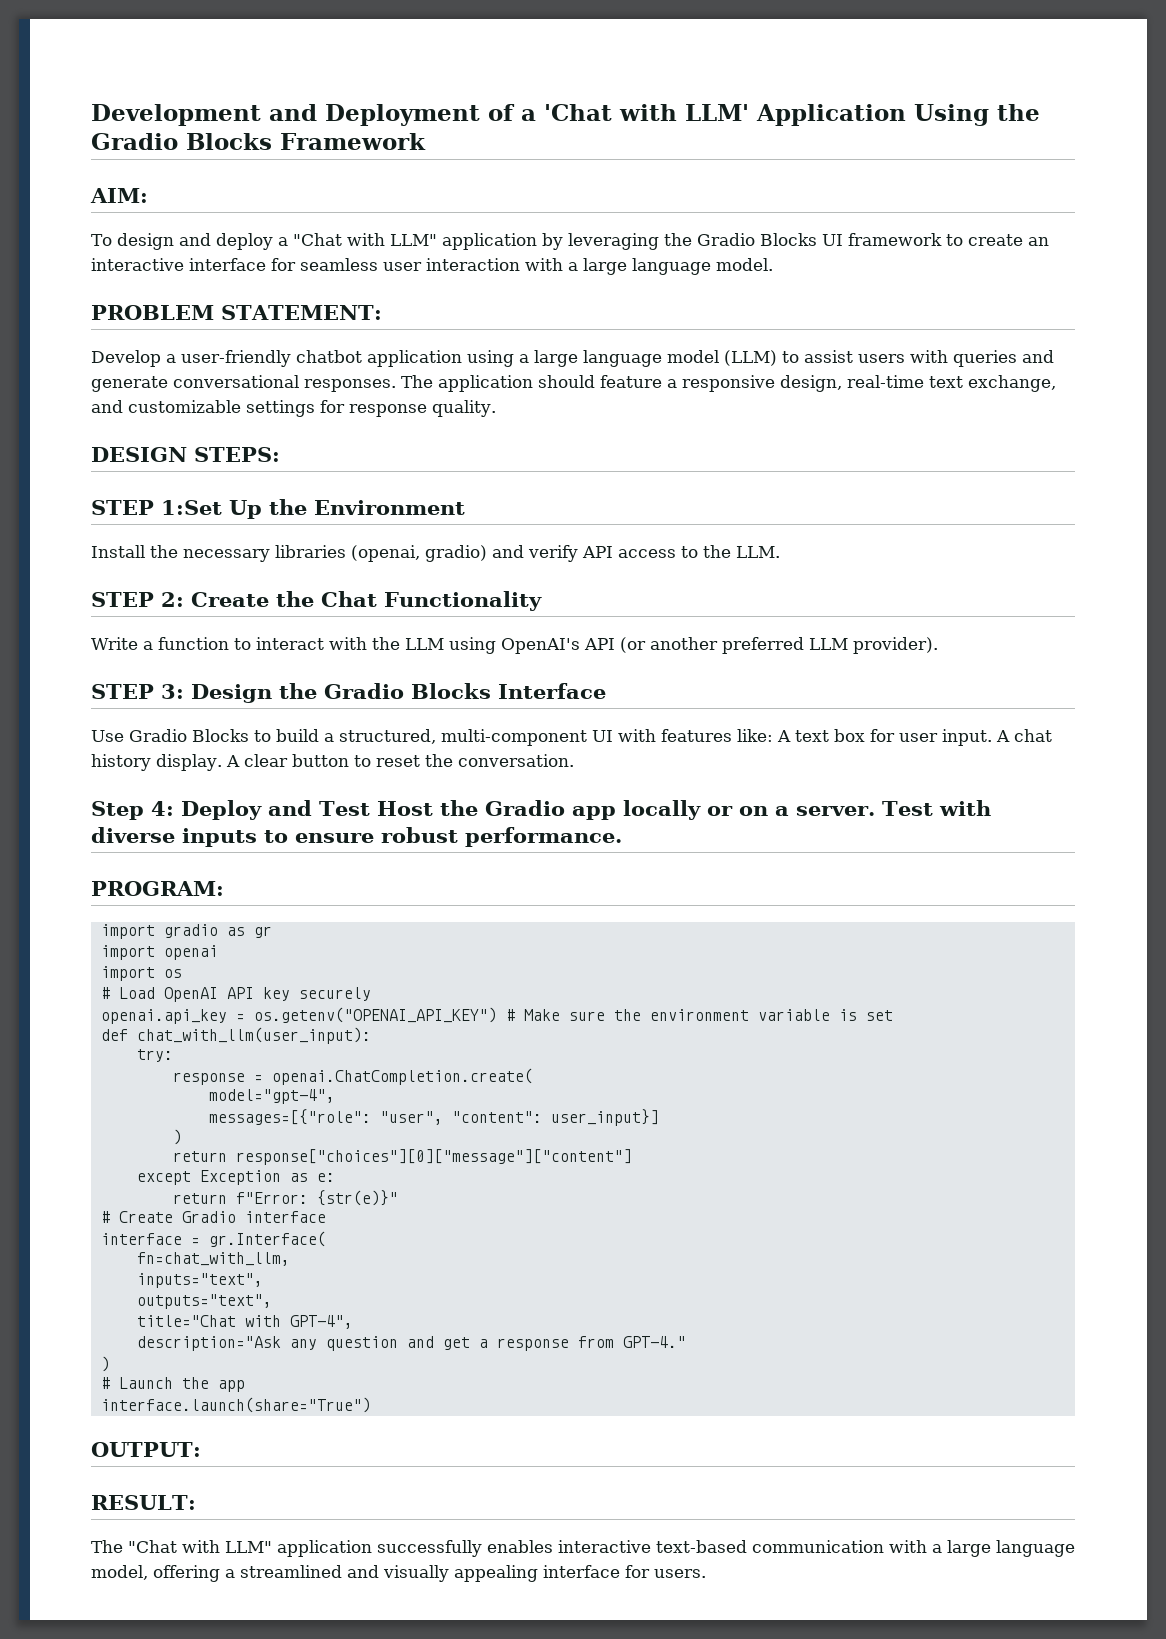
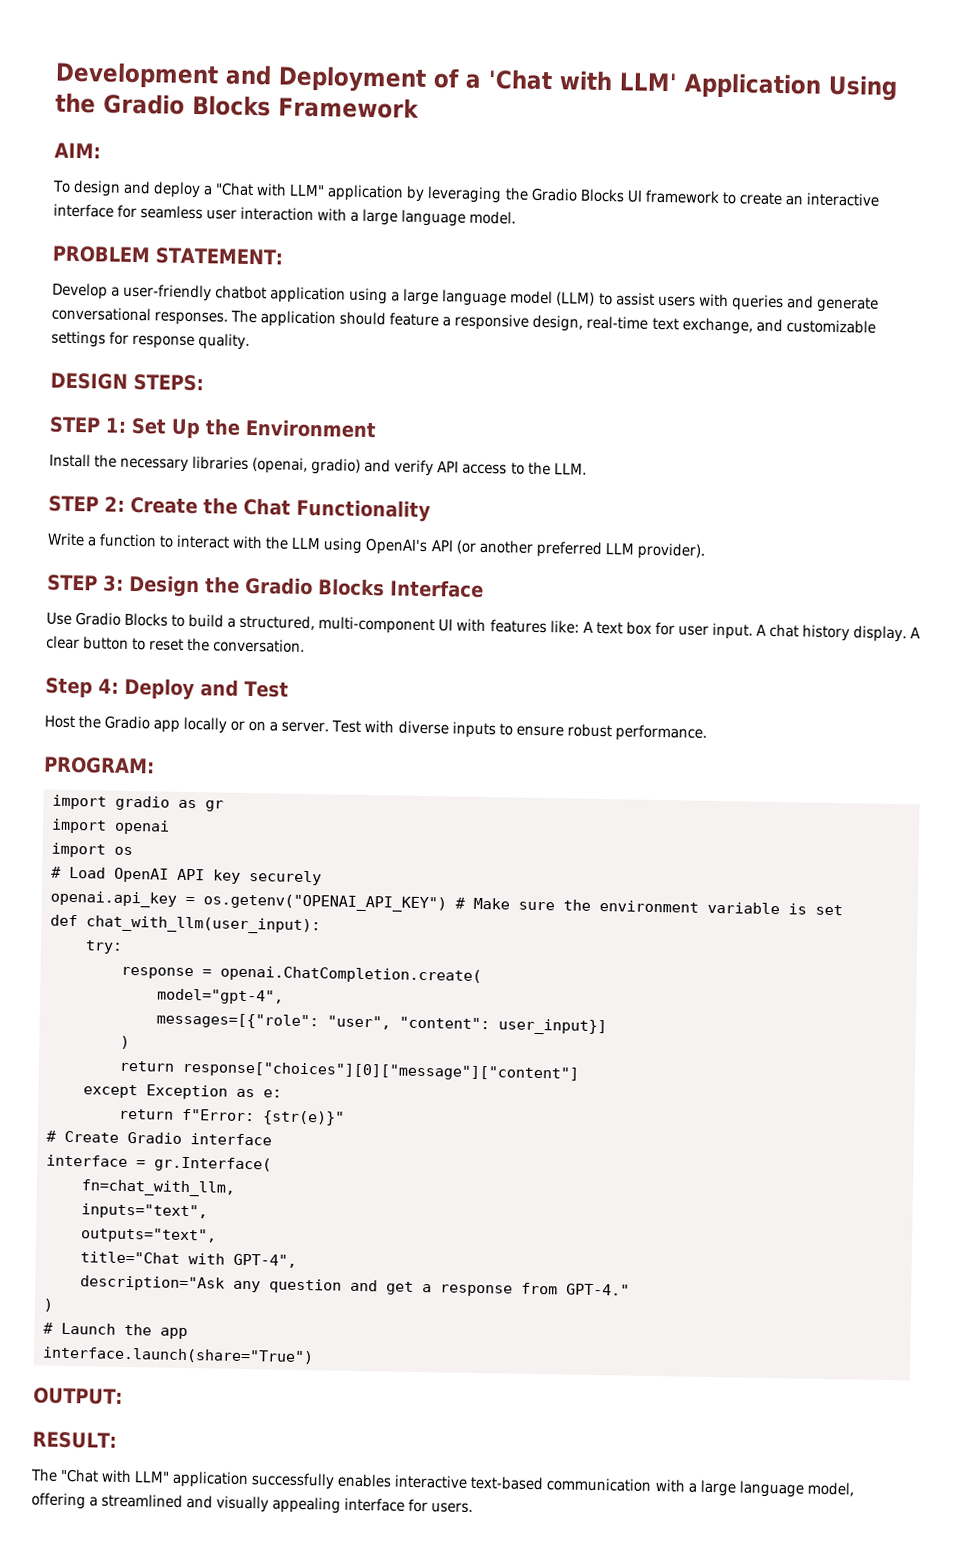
- STEP 1:Set Up the Environment
+ STEP 1: Set Up the Environment
- Step 4: Deploy and Test Host the Gradio app locally or on a server.
+ Step 4: Deploy and Test
+ Host the Gradio app locally or on a server.

